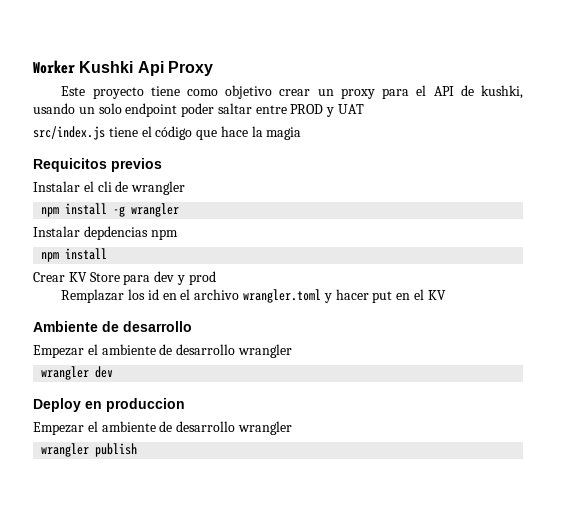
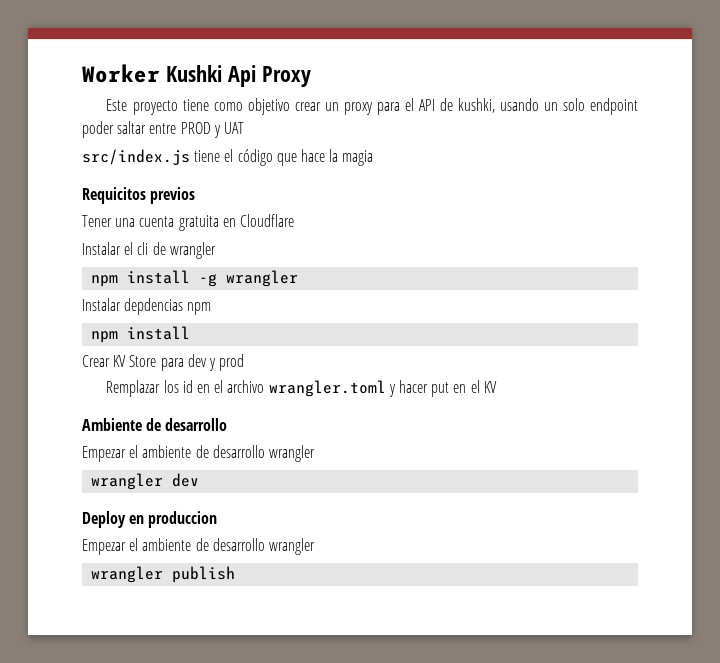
+ Tener una cuenta gratuita en Cloudflare

